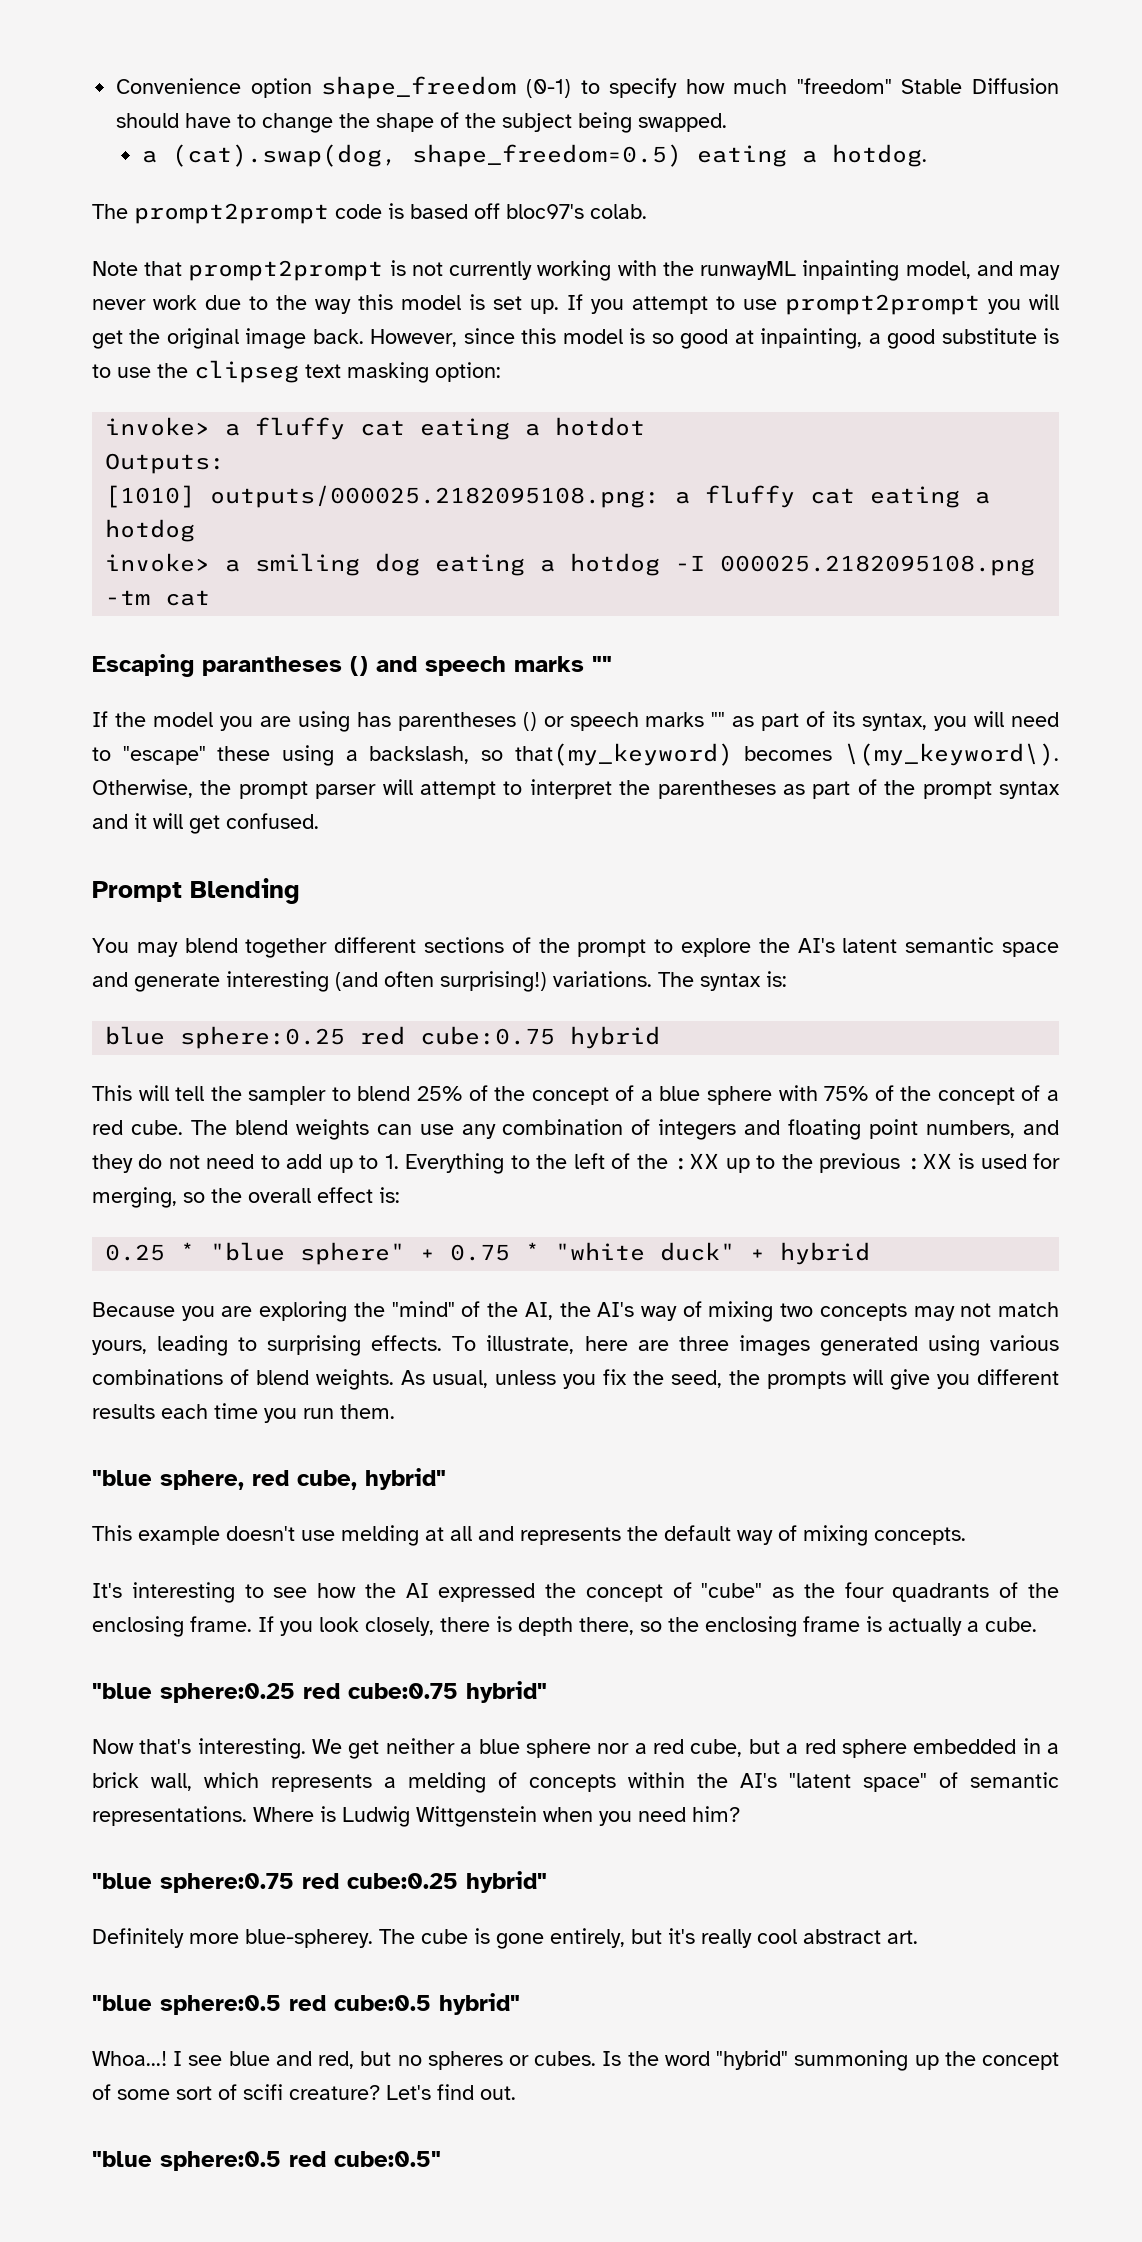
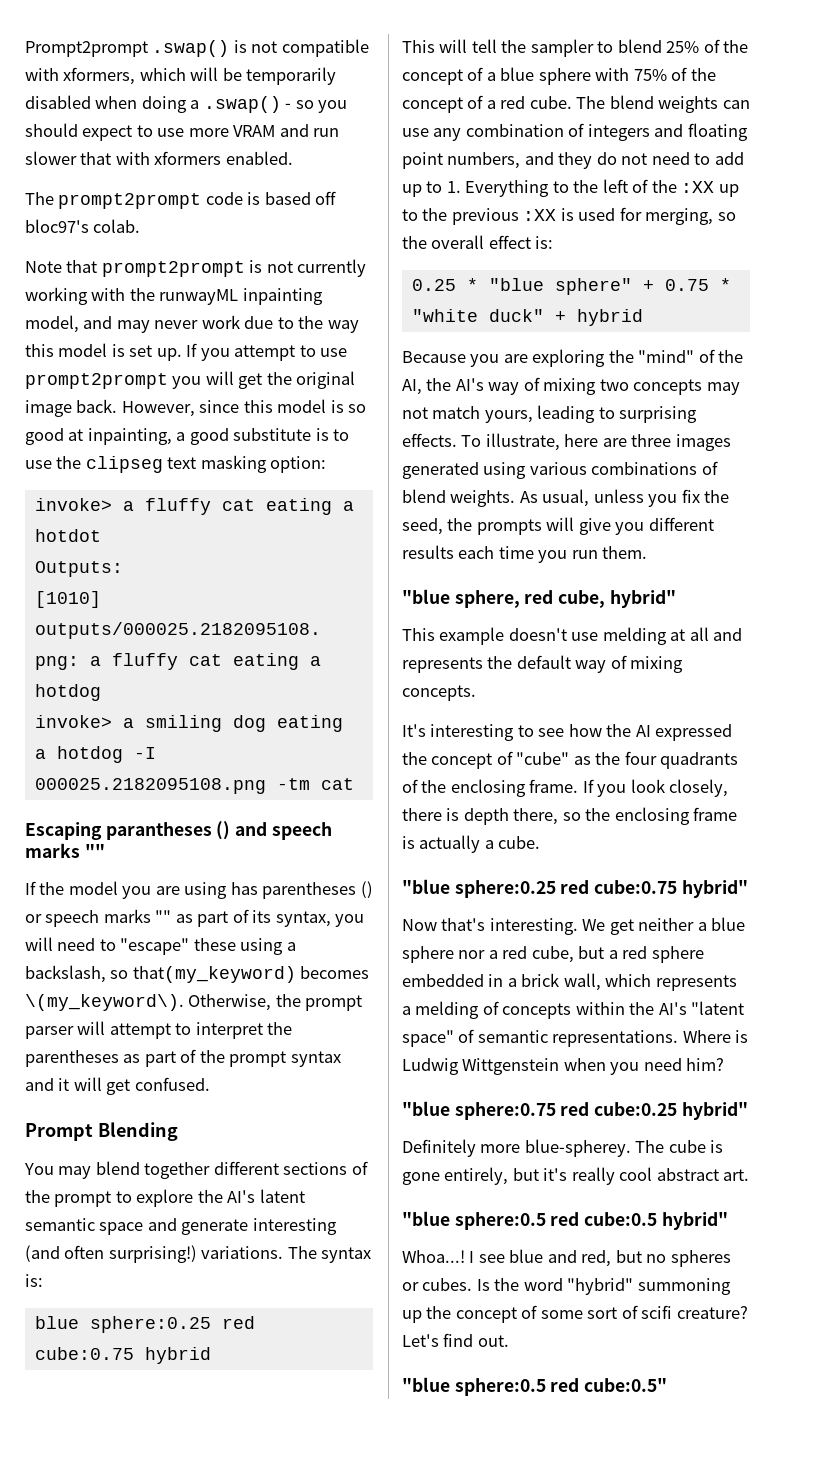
- Convenience option shape_freedom (0-1) to specify how much "freedom" Stable Diffusion should have to change the shape of the subject being swapped.
- a (cat).swap(dog, shape_freedom=0.5) eating a hotdog.
+ Prompt2prompt .swap() is not compatible with xformers, which will be temporarily disabled when doing a .swap() - so you should expect to use more VRAM and run slower that with xformers enabled.

